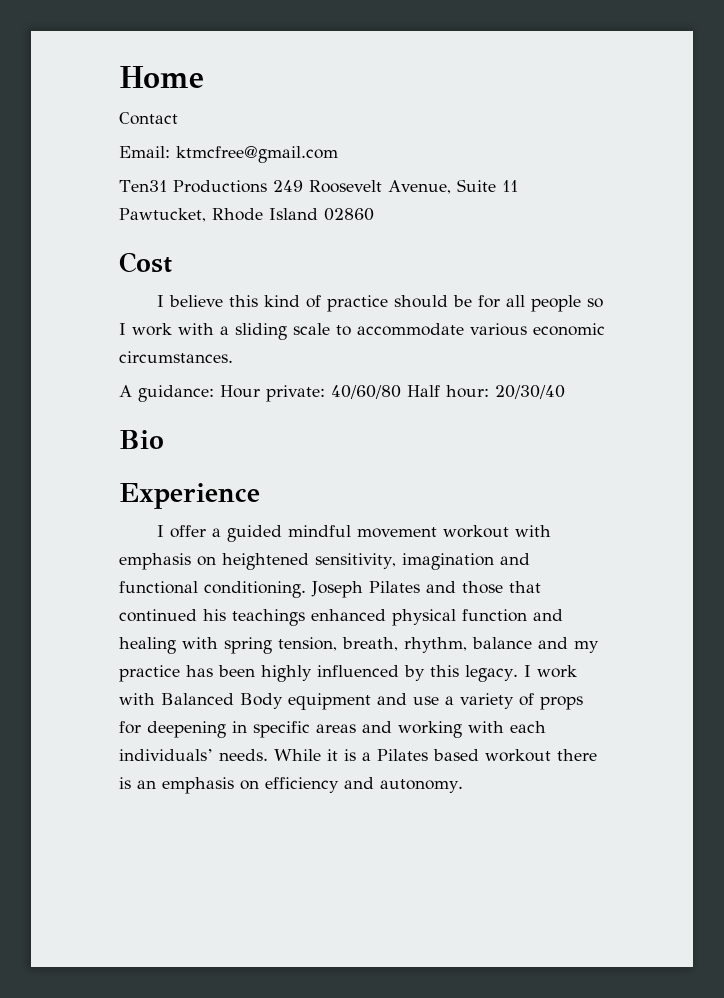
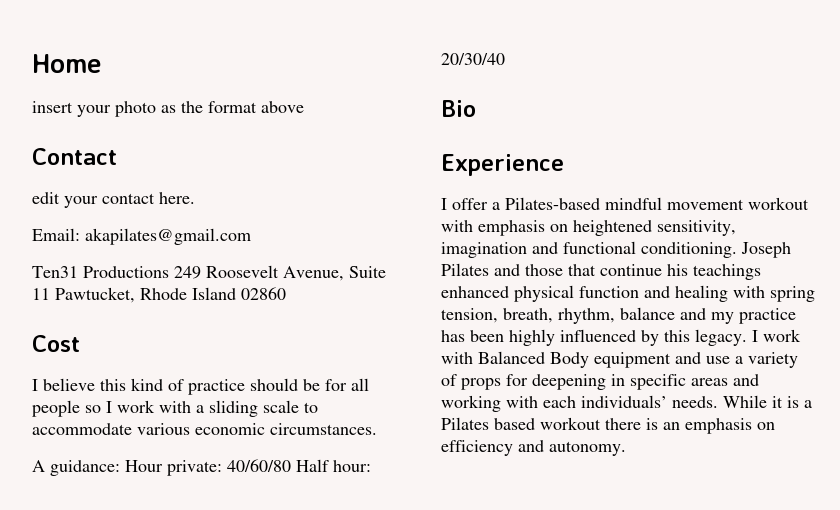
+ insert your photo as the format above
  Contact
+ edit your contact here.
- Email: ktmcfree@gmail.com
+ Email: akapilates@gmail.com
- I offer a guided mindful movement workout with emphasis on heightened sensitivity, imagination and functional conditioning.
+ I offer a Pilates-based mindful movement workout with emphasis on heightened sensitivity, imagination and functional conditioning.
- Joseph Pilates and those that continued his teachings enhanced physical function and healing with spring tension, breath, rhythm, balance and my practice has been highly influenced by this legacy.
+ Joseph Pilates and those that continue his teachings enhanced physical function and healing with spring tension, breath, rhythm, balance and my practice has been highly influenced by this legacy.

